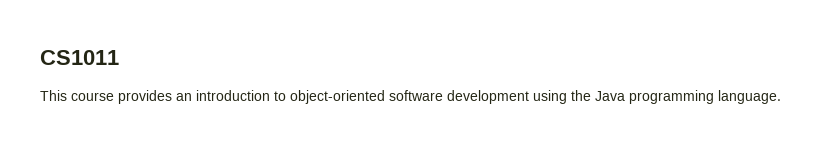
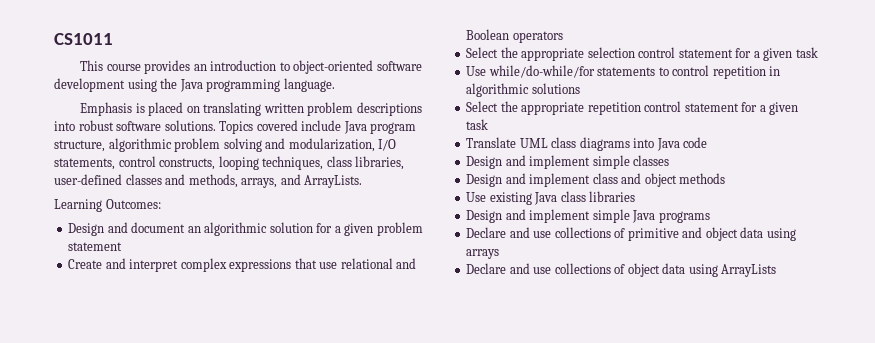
+ Emphasis is placed on translating written problem descriptions into robust software solutions. Topics covered include Java program structure, algorithmic problem solving and modularization, I/O statements, control constructs, looping techniques, class libraries, user-defined classes and methods, arrays, and ArrayLists.
+ Learning Outcomes:
+ Design and document an algorithmic solution for a given problem statement
+ Create and interpret complex expressions that use relational and Boolean operators
+ Select the appropriate selection control statement for a given task
+ Use while/do-while/for statements to control repetition in algorithmic solutions
+ Select the appropriate repetition control statement for a given task
+ Translate UML class diagrams into Java code
+ Design and implement simple classes
+ Design and implement class and object methods
+ Use existing Java class libraries
+ Design and implement simple Java programs
+ Declare and use collections of primitive and object data using arrays
+ Declare and use collections of object data using ArrayLists

